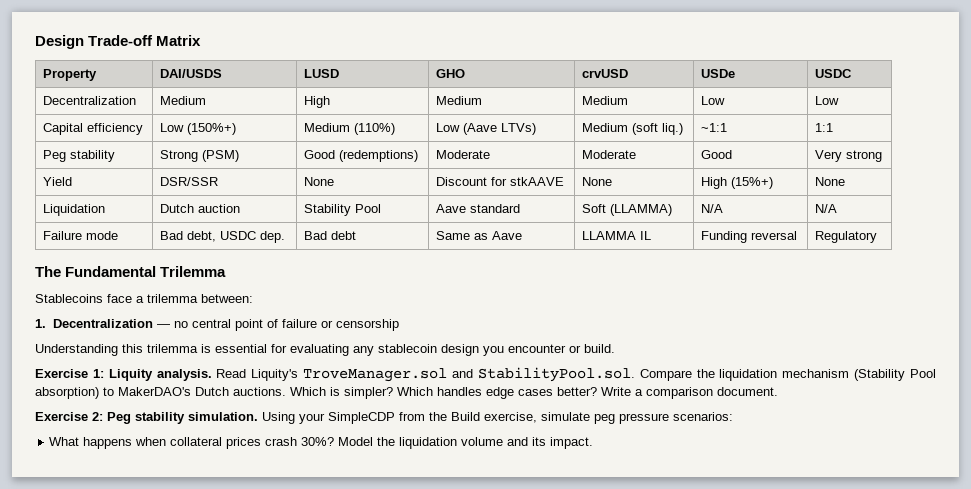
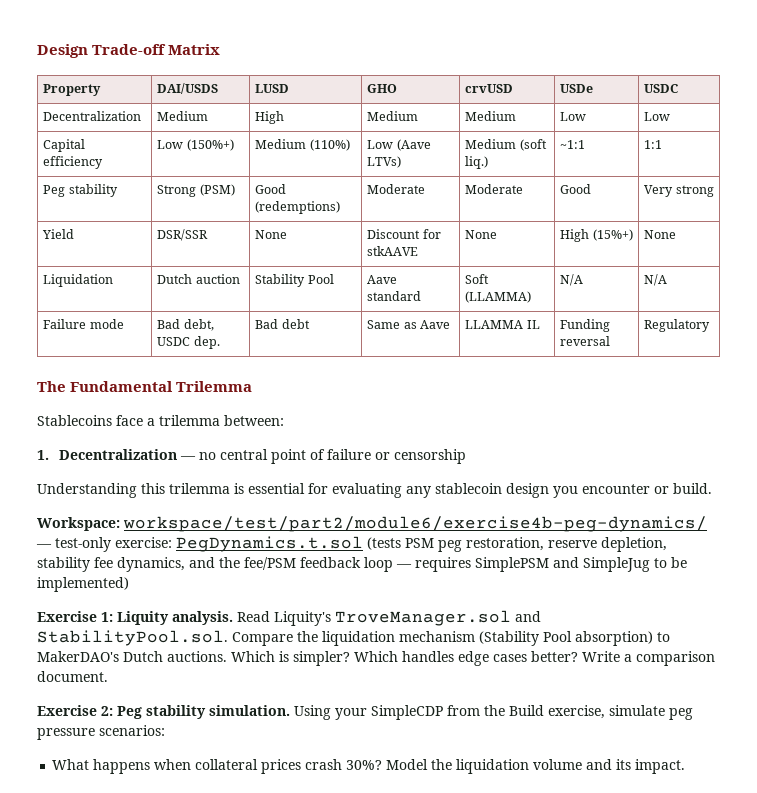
+ Workspace: workspace/test/part2/module6/exercise4b-peg-dynamics/ — test-only exercise: PegDynamics.t.sol (tests PSM peg restoration, reserve depletion, stability fee dynamics, and the fee/PSM feedback loop — requires SimplePSM and SimpleJug to be implemented)

